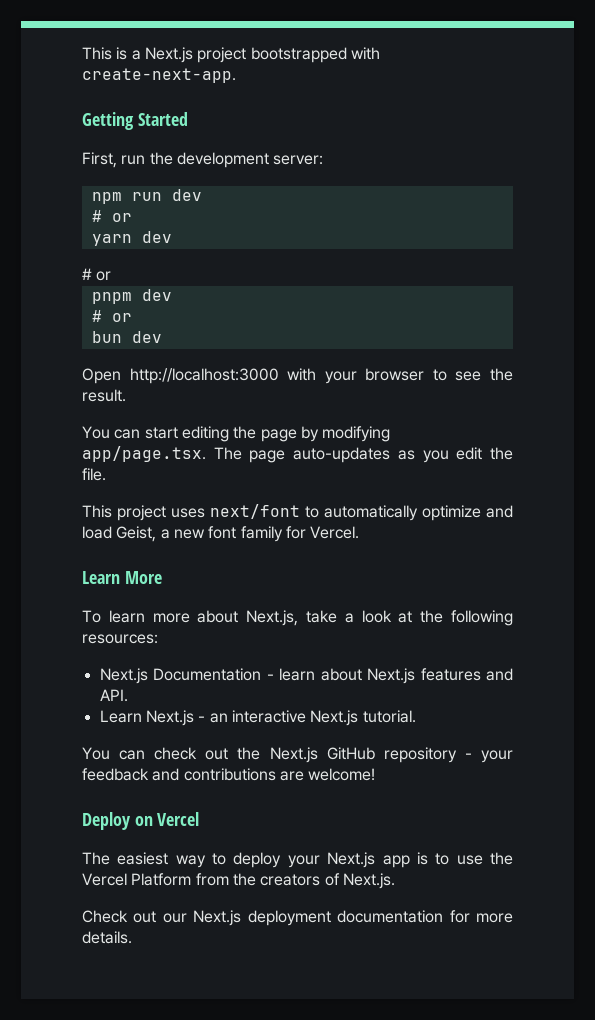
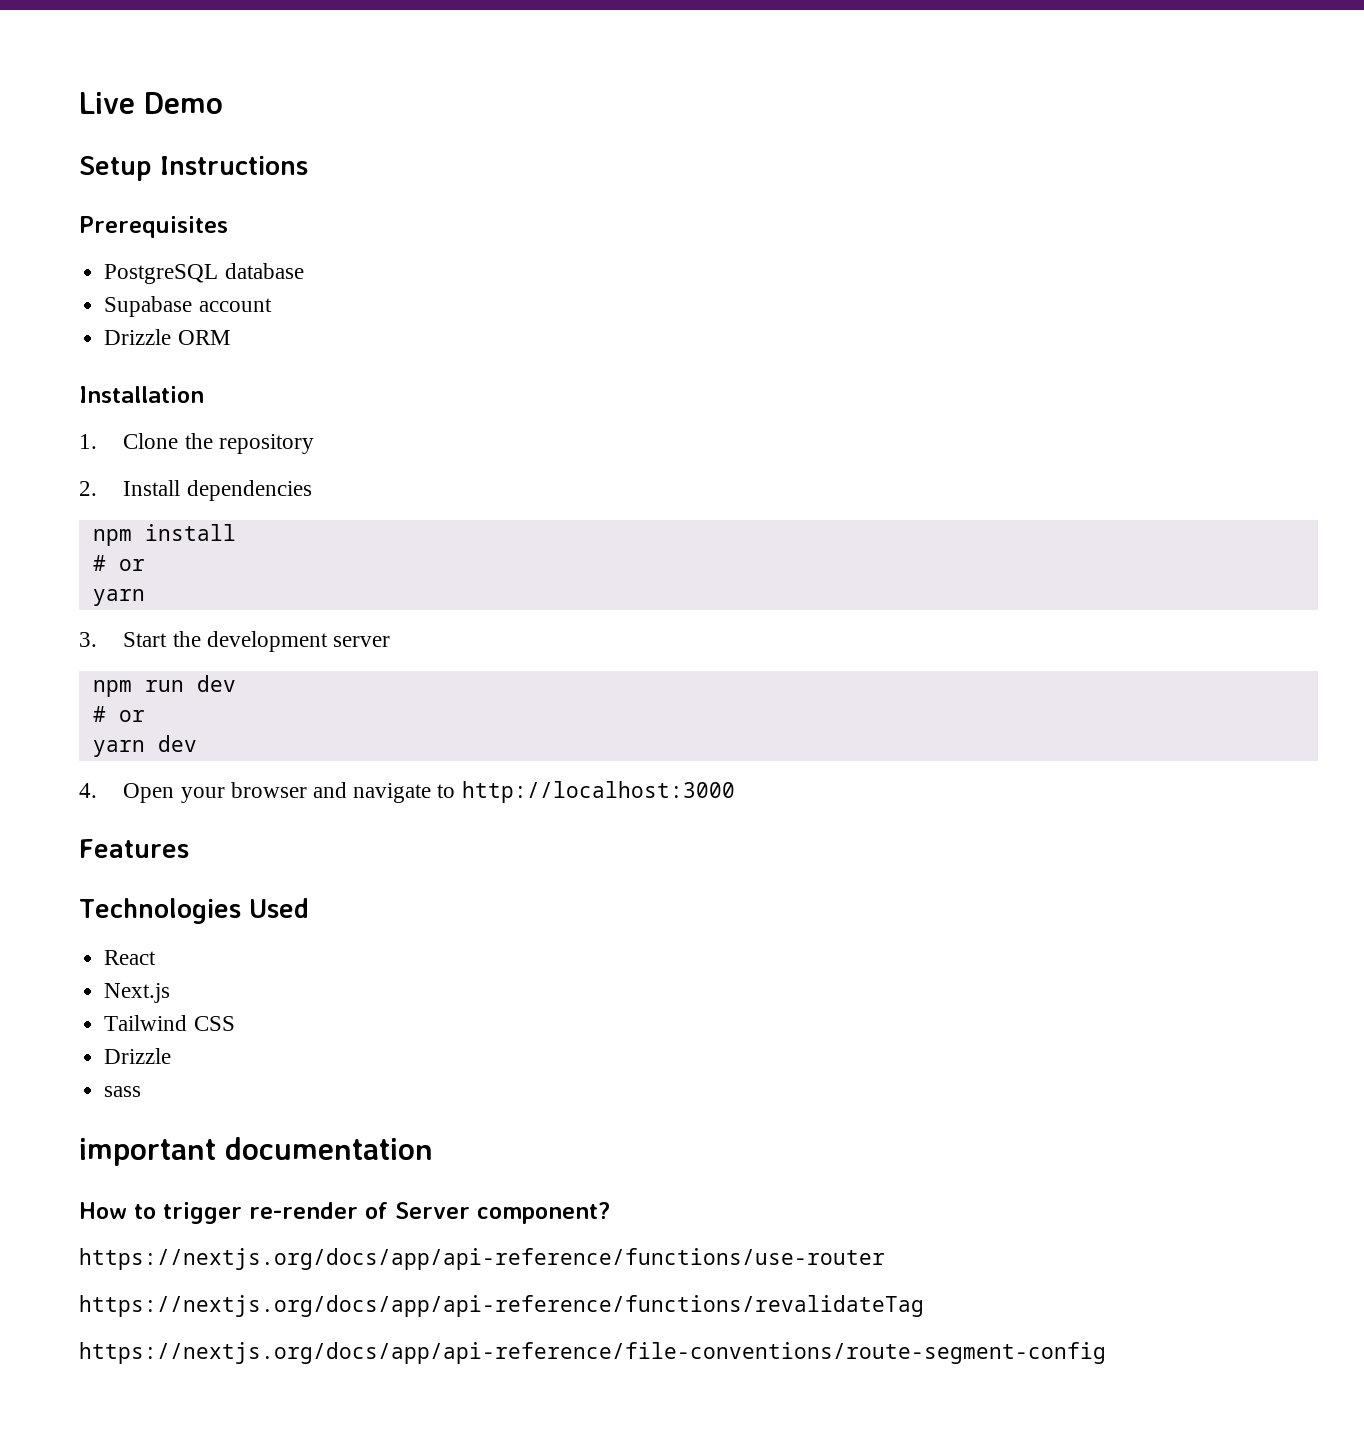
- This is a Next.js project bootstrapped with create-next-app.
- Getting Started
- First, run the development server:
+ Live Demo
+ Setup Instructions
+ Prerequisites
+ PostgreSQL database
+ Supabase account
+ Drizzle ORM
+ Installation
+ 1. Clone the repository
+ 2. Install dependencies
+ npm install
+ # or
+ yarn
+ 3. Start the development server
  yarn dev
- # or
- pnpm dev
- # or
- bun dev
- Open http://localhost:3000 with your browser to see the result.
- You can start editing the page by modifying app/page.tsx. The page auto-updates as you edit the file.
- This project uses next/font to automatically optimize and load Geist, a new font family for Vercel.
- Learn More
- To learn more about Next.js, take a look at the following resources:
- Next.js Documentation - learn about Next.js features and API.
- Learn Next.js - an interactive Next.js tutorial.
- You can check out the Next.js GitHub repository - your feedback and contributions are welcome!
- Deploy on Vercel
- The easiest way to deploy your Next.js app is to use the Vercel Platform from the creators of Next.js.
- Check out our Next.js deployment documentation for more details.
+ 4. Open your browser and navigate to http://localhost:3000
+ Features
+ Technologies Used
+ React
+ Next.js
+ Tailwind CSS
+ Drizzle
+ sass
+ important documentation
+ How to trigger re-render of Server component?
+ https://nextjs.org/docs/app/api-reference/functions/use-router
+ https://nextjs.org/docs/app/api-reference/functions/revalidateTag
+ https://nextjs.org/docs/app/api-reference/file-conventions/route-segment-config

